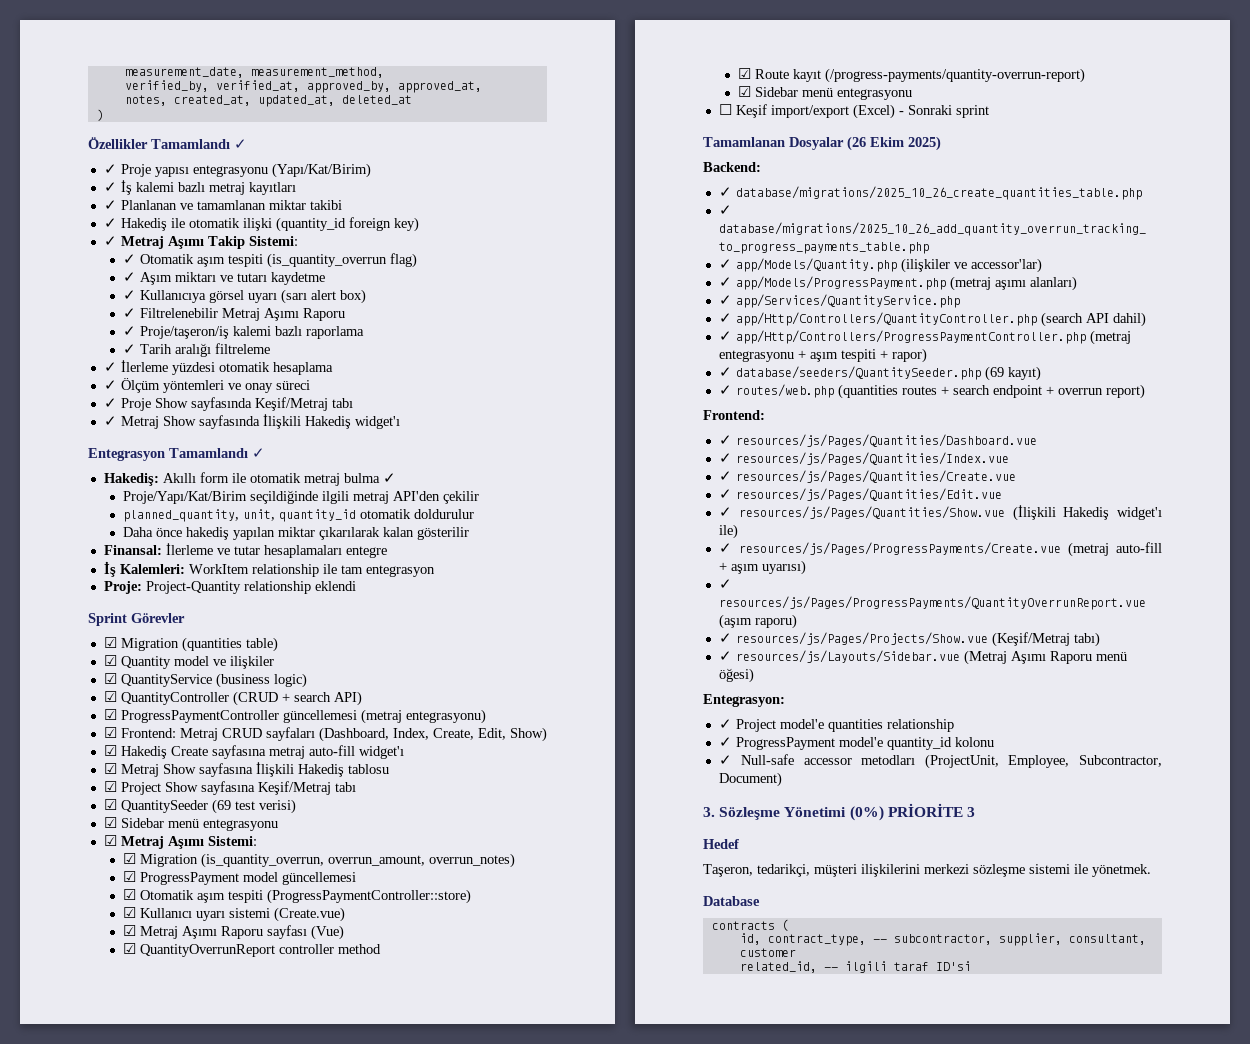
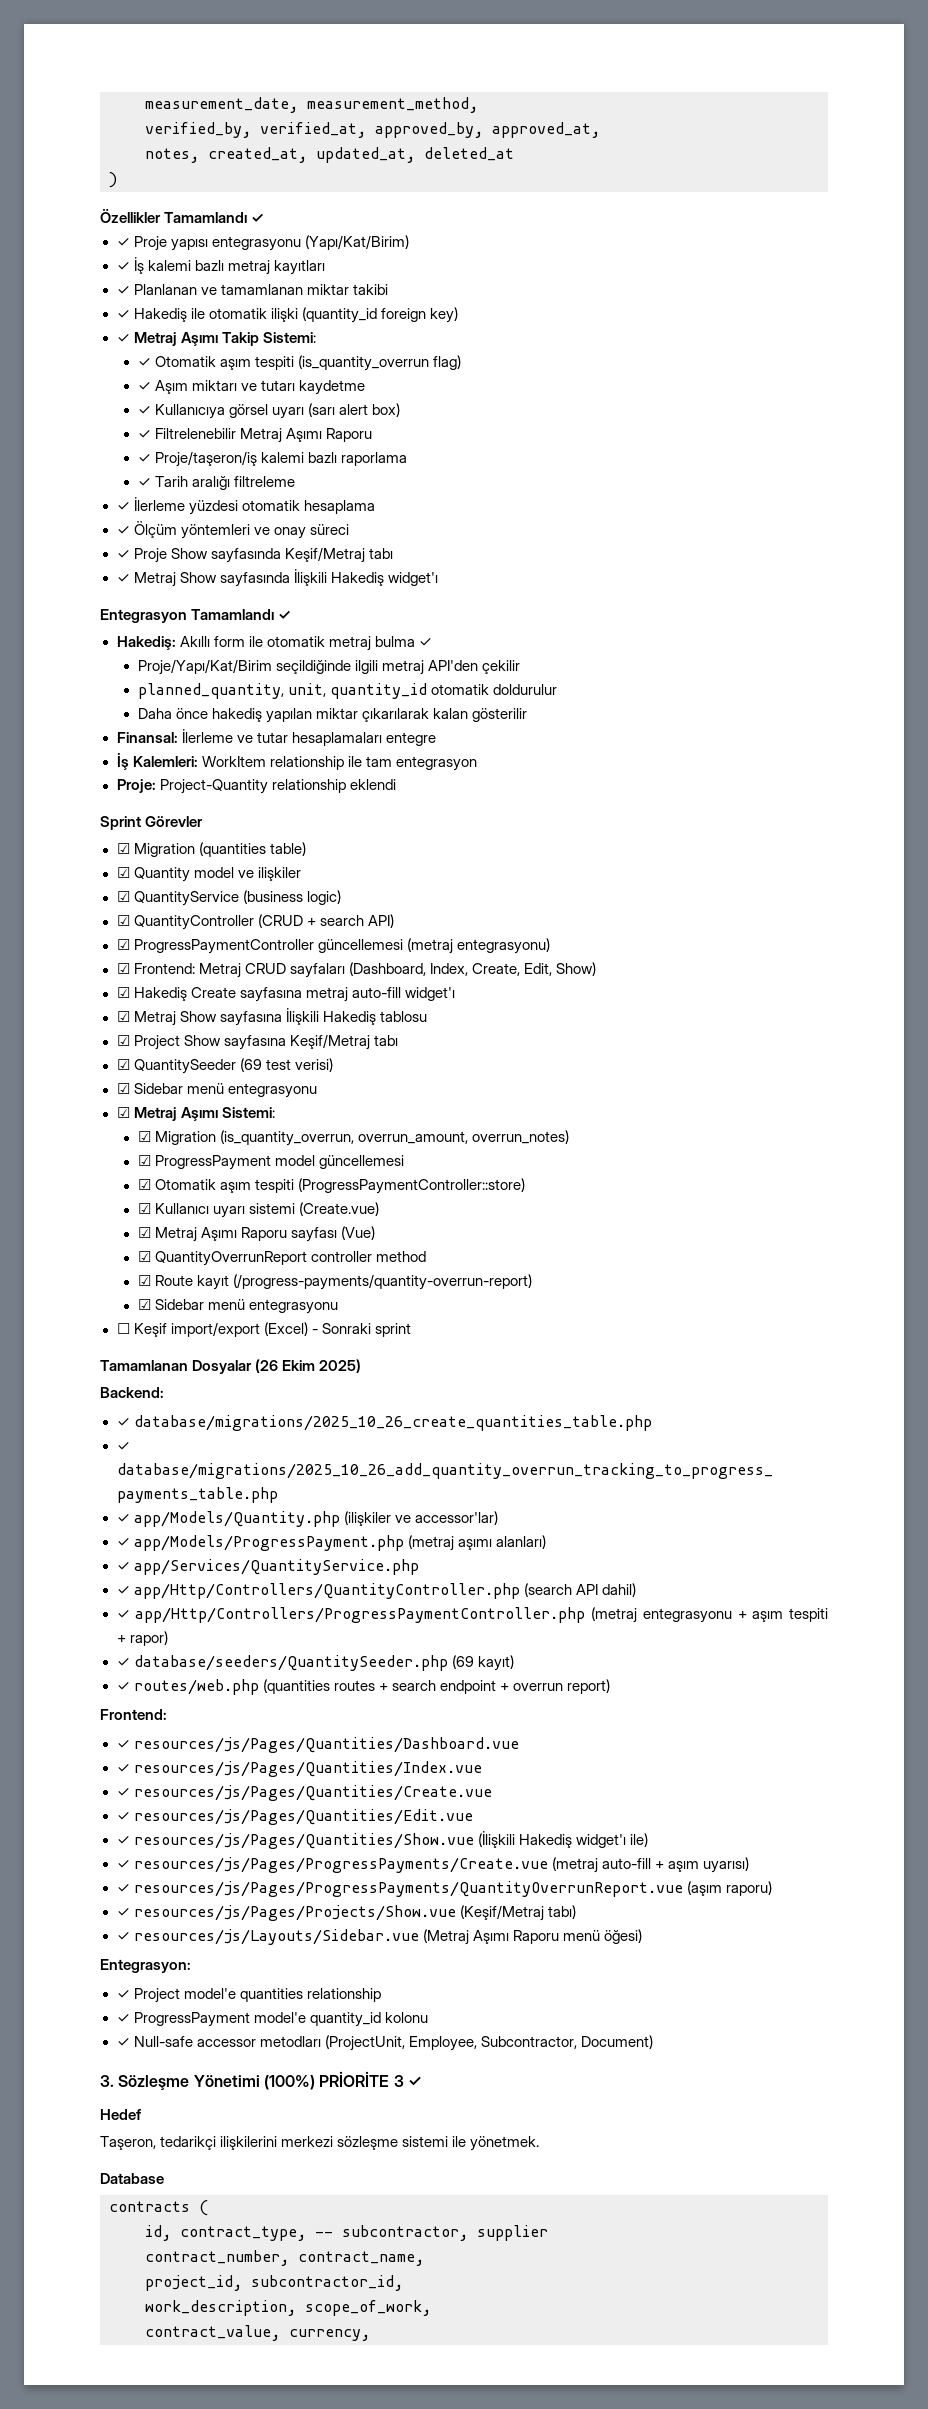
- 3. Sözleşme Yönetimi (0%) PRİORİTE 3
+ 3. Sözleşme Yönetimi (100%) PRİORİTE 3 ✓
- Taşeron, tedarikçi, müşteri ilişkilerini merkezi sözleşme sistemi ile yönetmek.
+ Taşeron, tedarikçi ilişkilerini merkezi sözleşme sistemi ile yönetmek.
- id, contract_type, -- subcontractor, supplier, consultant, customer
- related_id, -- ilgili taraf ID'si
+ id, contract_type, -- subcontractor, supplier
+ contract_number, contract_name,
+ project_id, subcontractor_id,
+ work_description, scope_of_work,
+ contract_value, currency,

